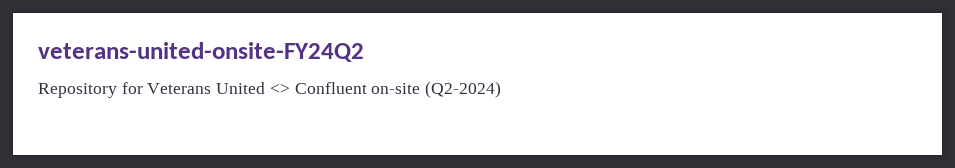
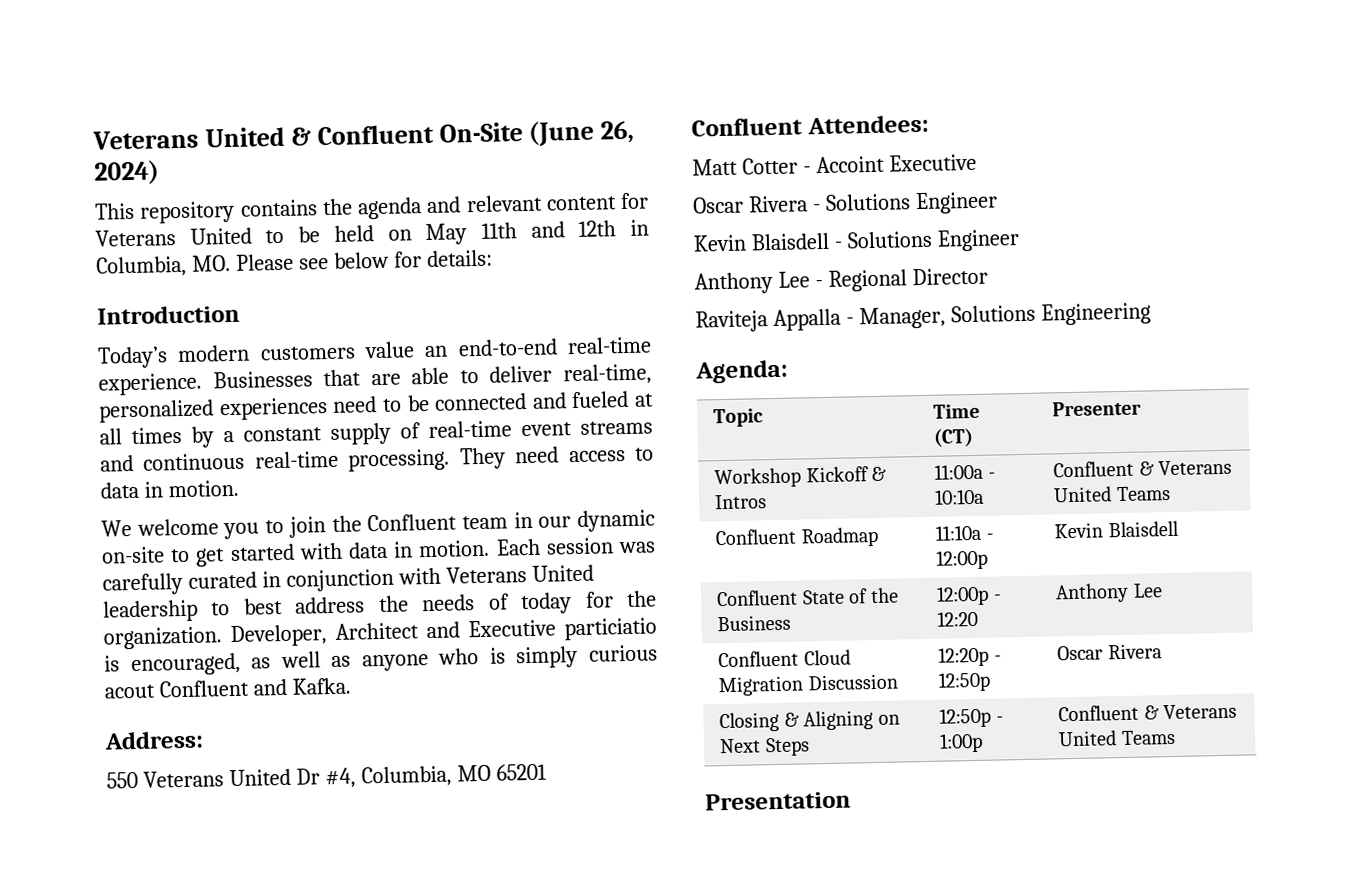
- veterans-united-onsite-FY24Q2
- Repository for Veterans United <> Confluent on-site (Q2-2024)
+ Veterans United & Confluent On-Site (June 26, 2024)
+ This repository contains the agenda and relevant content for Veterans United to be held on May 11th and 12th in Columbia, MO. Please see below for details:
+ Introduction
+ Today’s modern customers value an end-to-end real-time experience. Businesses that are able to deliver real-time, personalized experiences need to be connected and fueled at all times by a constant supply of real-time event streams and continuous real-time processing. They need access to data in motion.
+ We welcome you to join the Confluent team in our dynamic on-site to get started with data in motion. Each session was carefully curated in conjunction with Veterans United leadership to best address the needs of today for the organization. Developer, Architect and Executive particiatio is encouraged, as well as anyone who is simply curious acout Confluent and Kafka.
+ Address:
+ 550 Veterans United Dr #4, Columbia, MO 65201
+ Confluent Attendees:
+ Matt Cotter - Accoint Executive
+ Oscar Rivera - Solutions Engineer
+ Kevin Blaisdell - Solutions Engineer
+ Anthony Lee - Regional Director
+ Raviteja Appalla - Manager, Solutions Engineering
+ Agenda:
+ Topic | Time (CT) | Presenter
+ Workshop Kickoff & Intros | 11:00a - 10:10a | Confluent & Veterans United Teams
+ Confluent Roadmap | 11:10a - 12:00p | Kevin Blaisdell
+ Confluent State of the Business | 12:00p - 12:20 | Anthony Lee
+ Confluent Cloud Migration Discussion | 12:20p - 12:50p | Oscar Rivera
+ Closing & Aligning on Next Steps | 12:50p - 1:00p | Confluent & Veterans United Teams
+ Presentation

